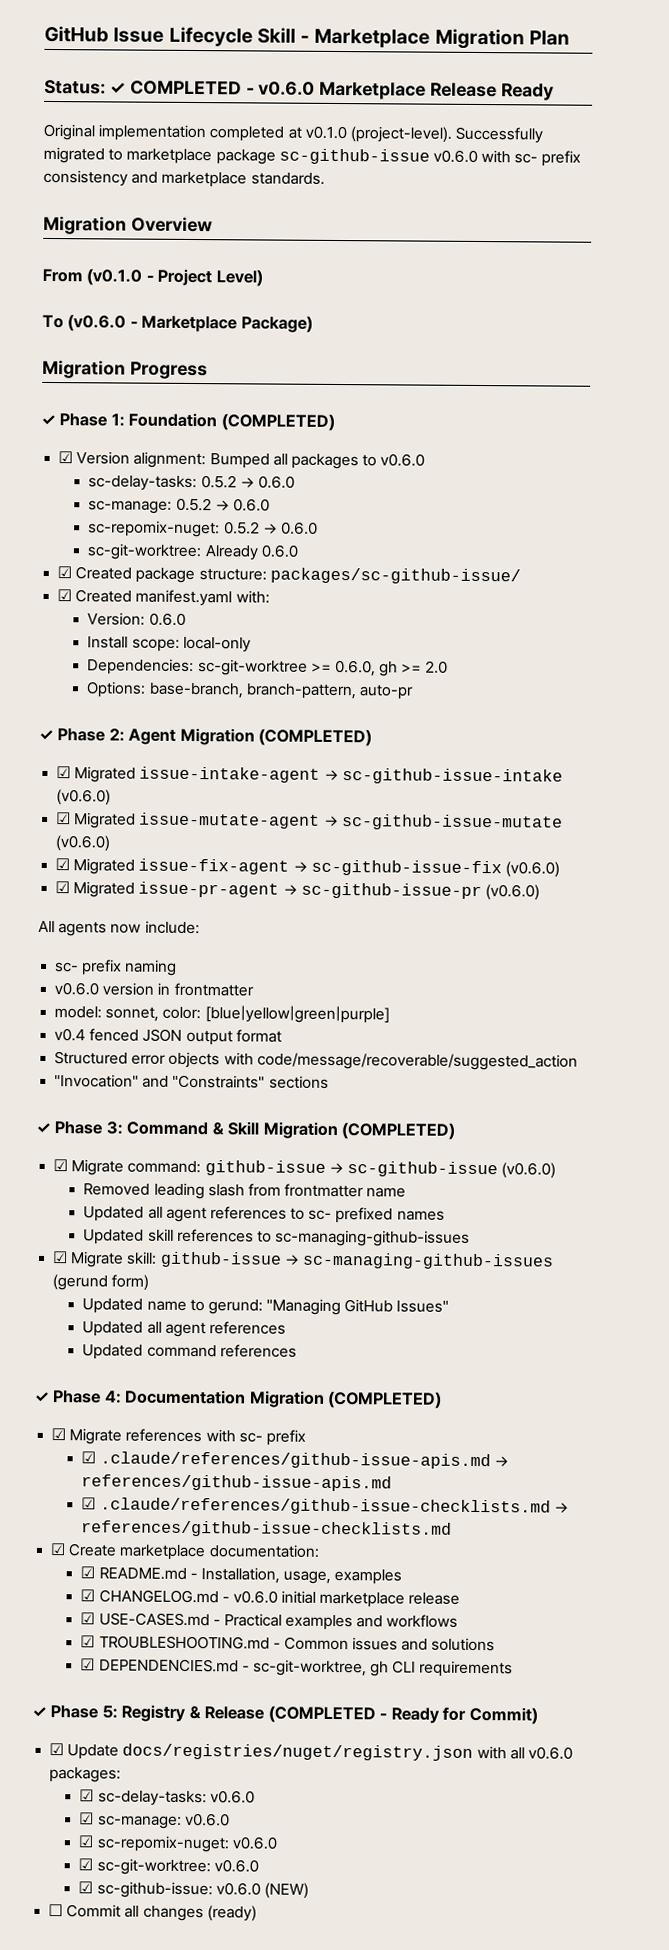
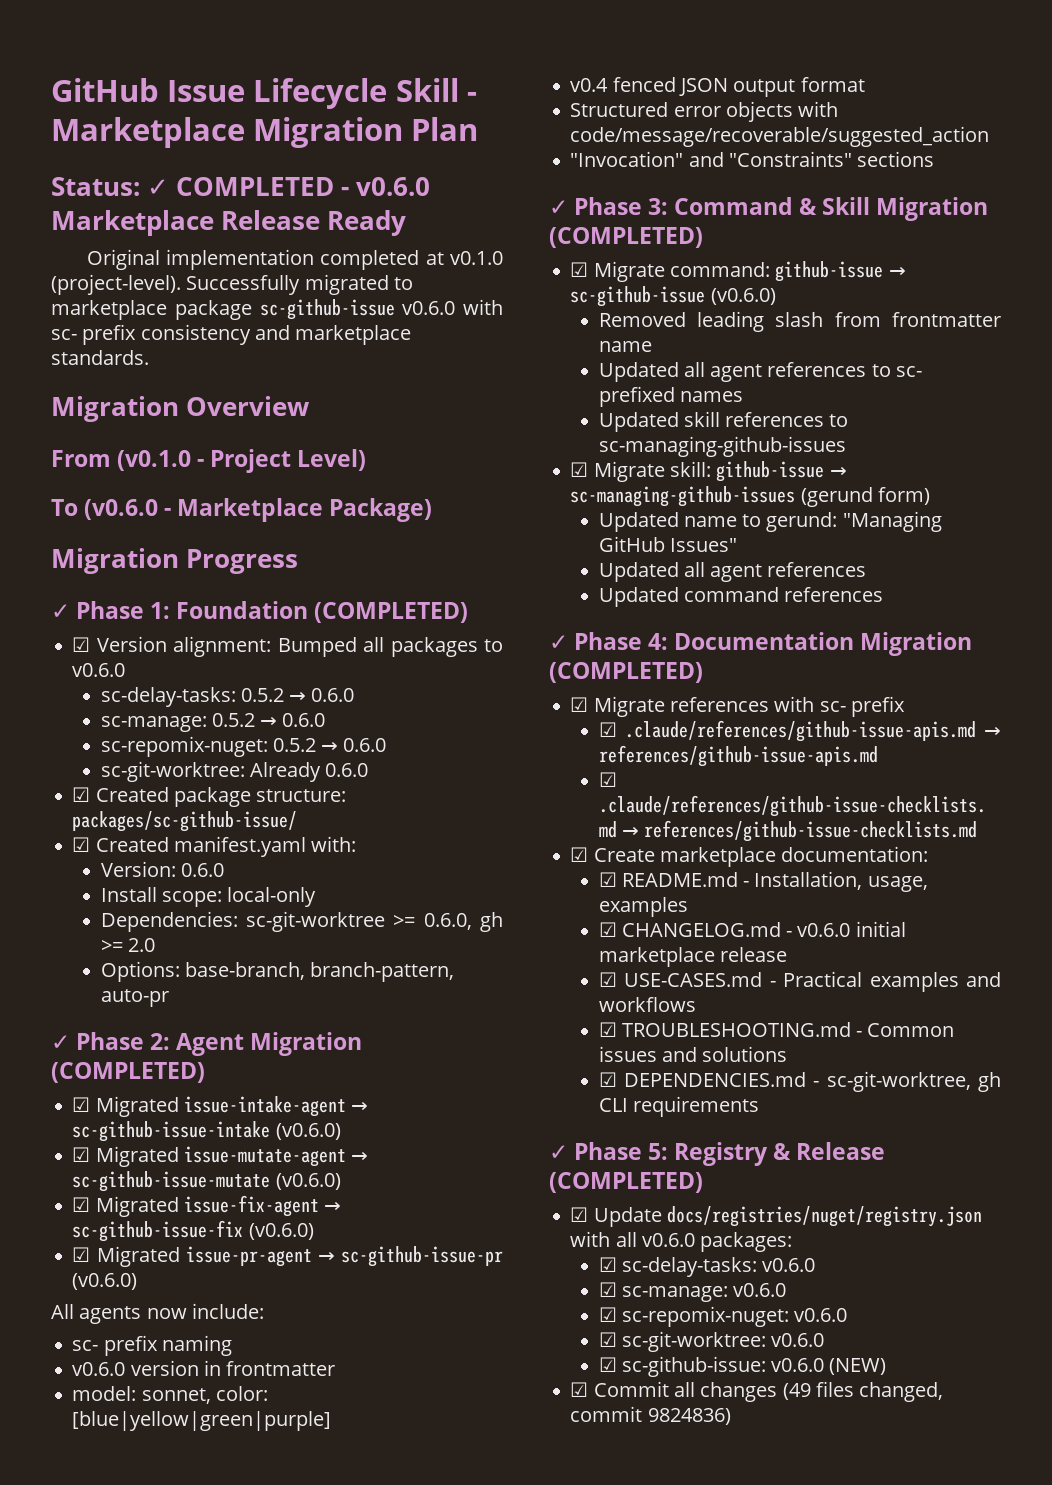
- ✓ Phase 5: Registry & Release (COMPLETED - Ready for Commit)
+ ✓ Phase 5: Registry & Release (COMPLETED)
- ☐ Commit all changes (ready)
+ ☑ Commit all changes (49 files changed, commit 9824836)

